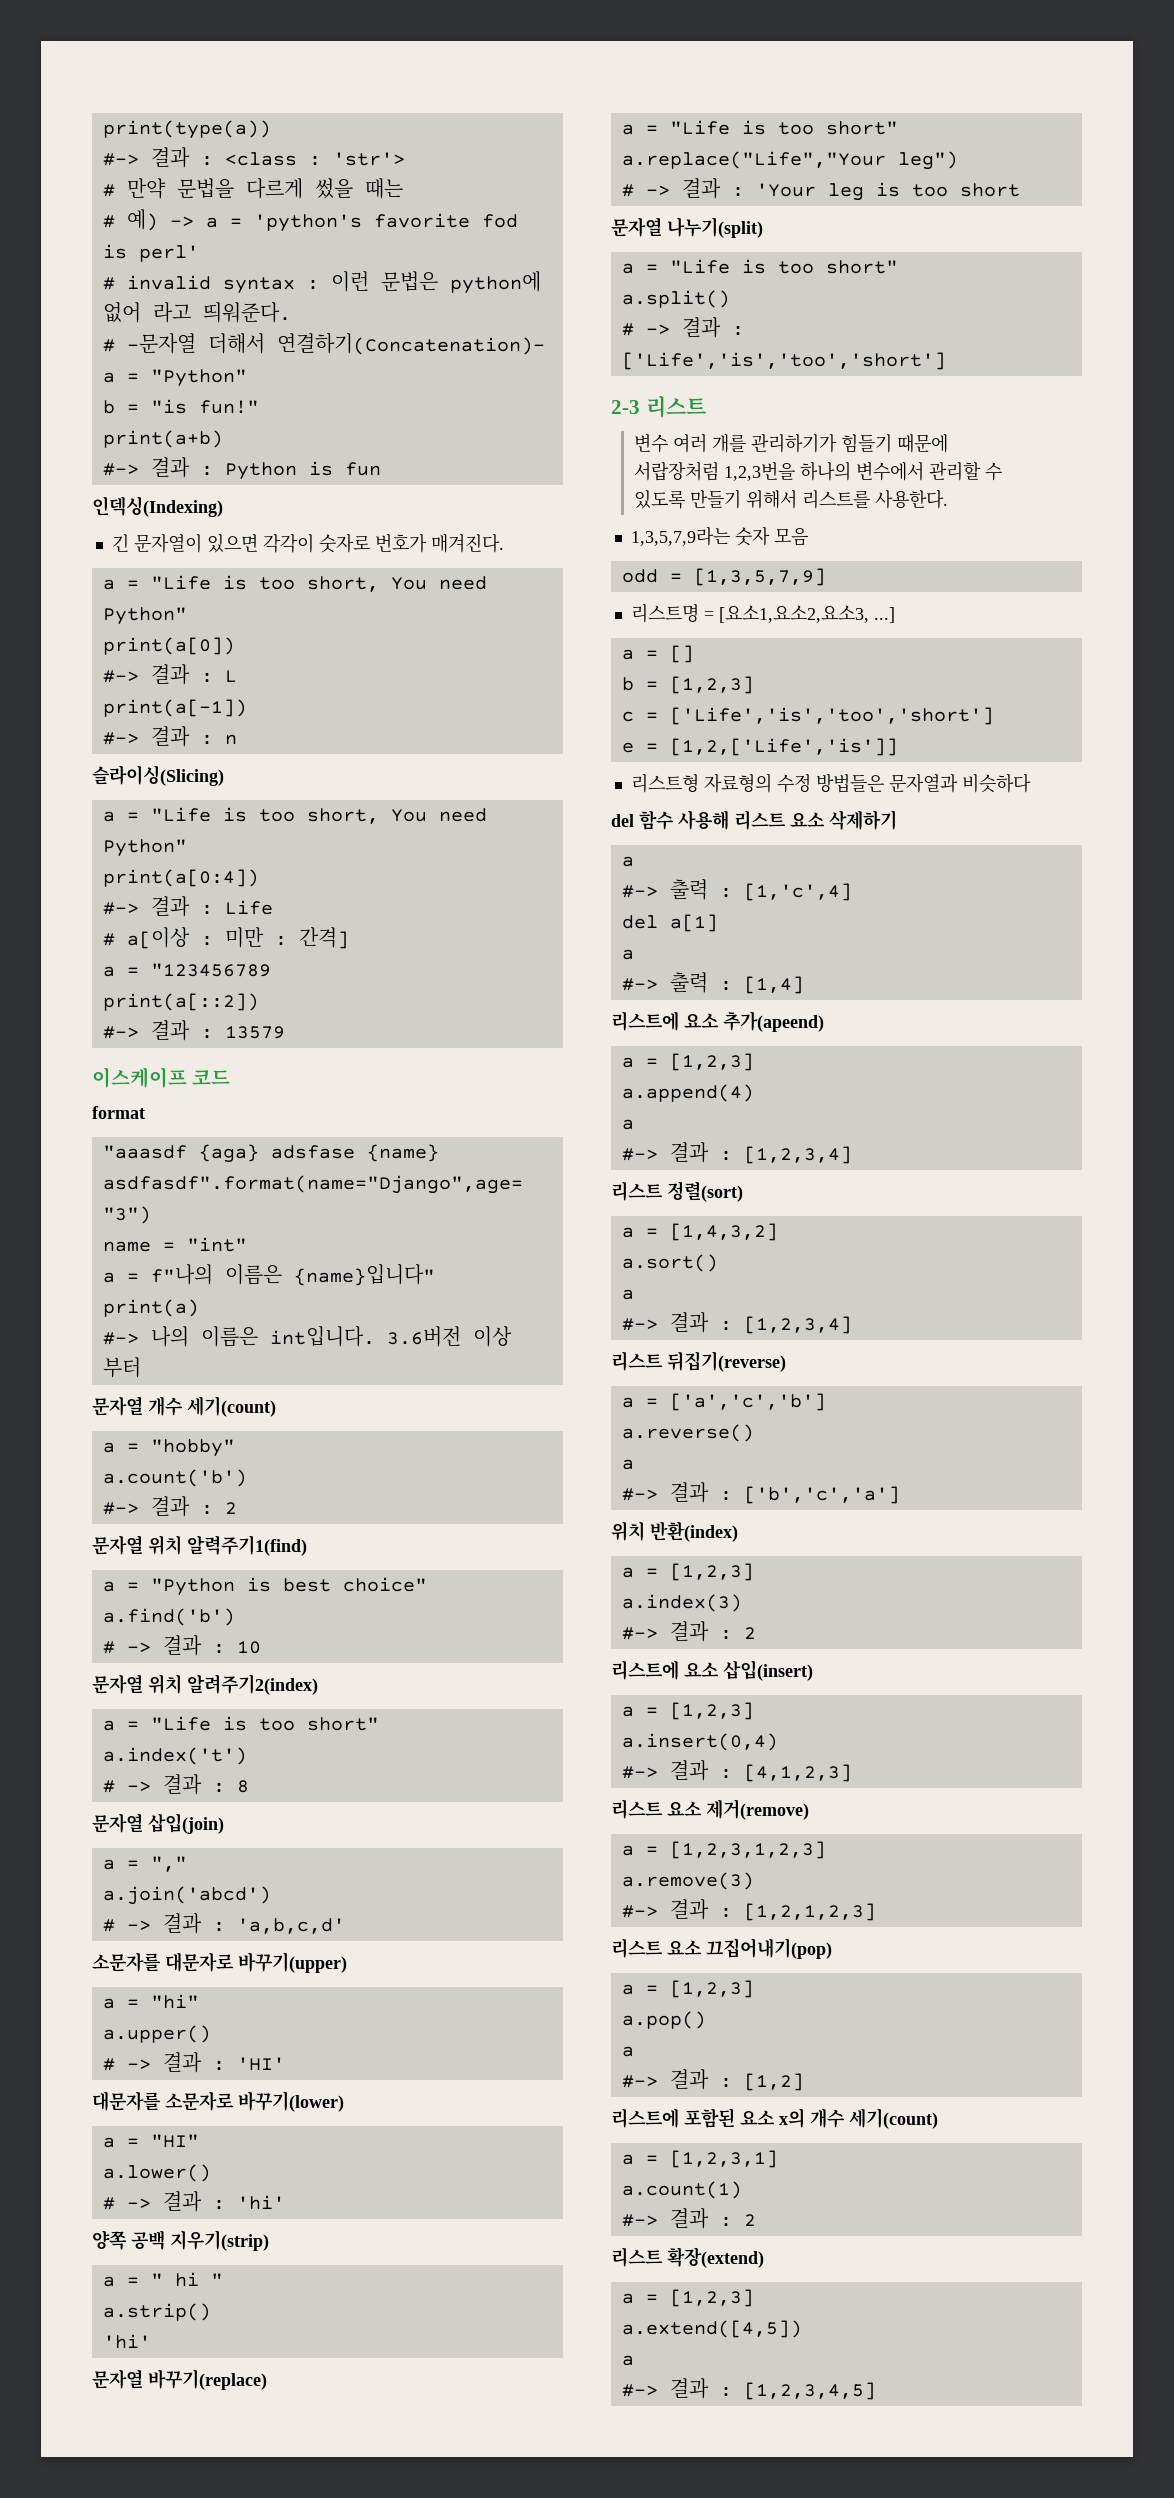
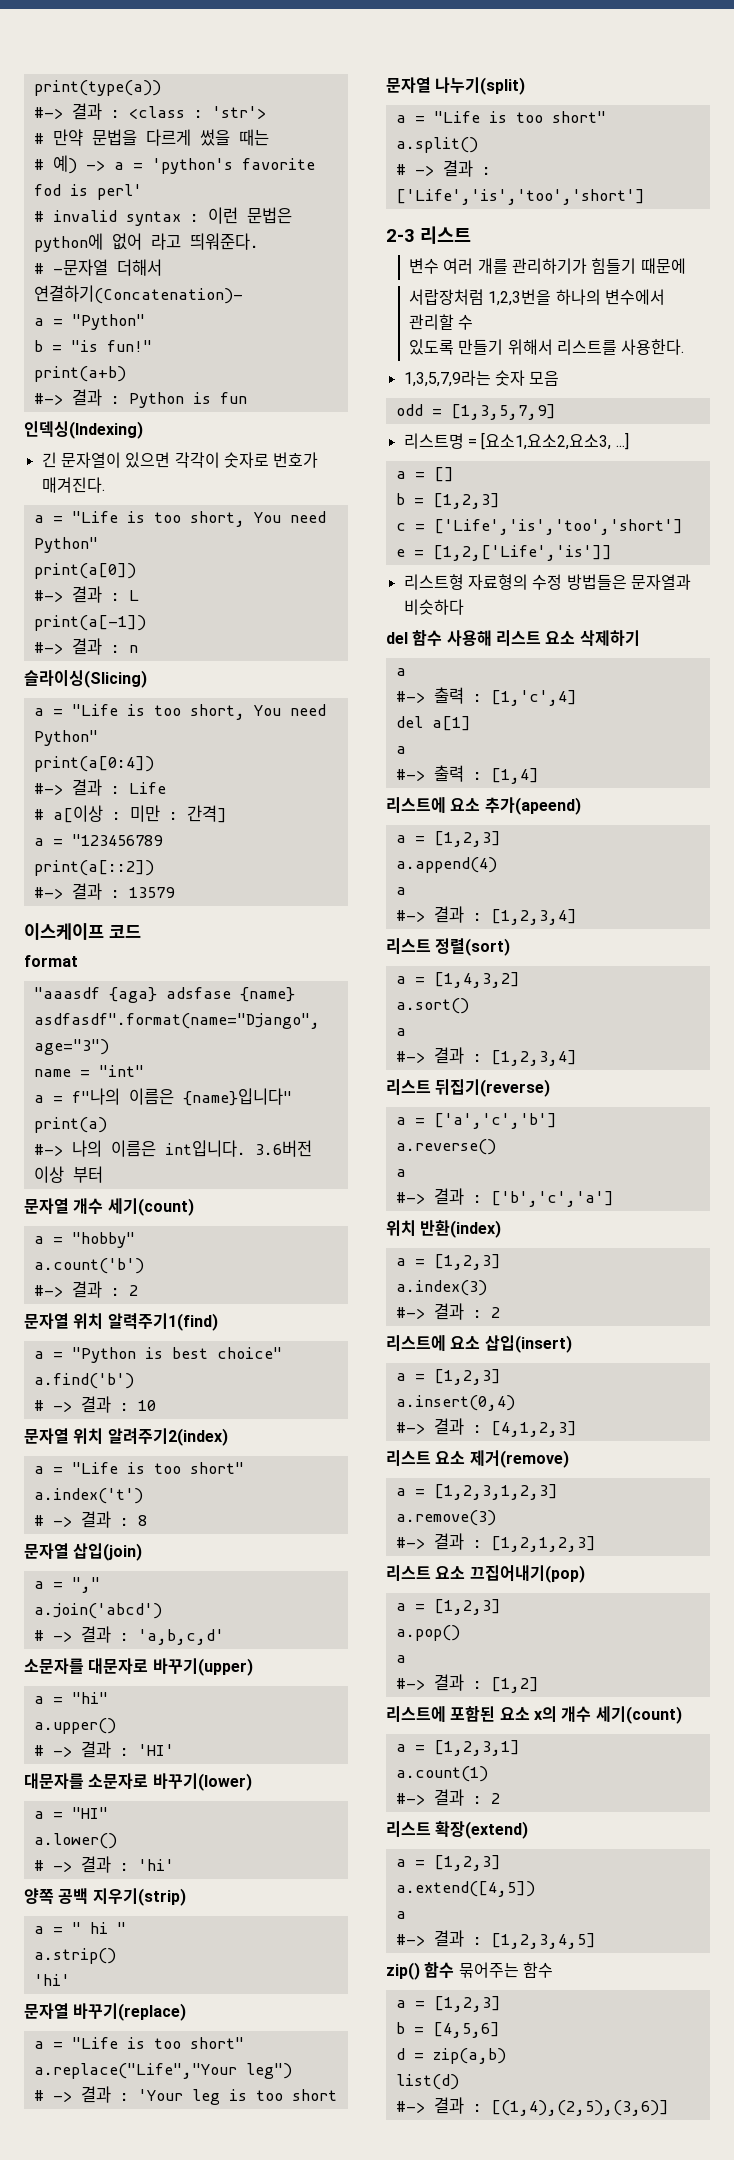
+ zip() 함수 묶어주는 함수
+ a = [1,2,3]
+ b = [4,5,6]
+ d = zip(a,b)
+ list(d)
+ #-> 결과 : [(1,4),(2,5),(3,6)]

